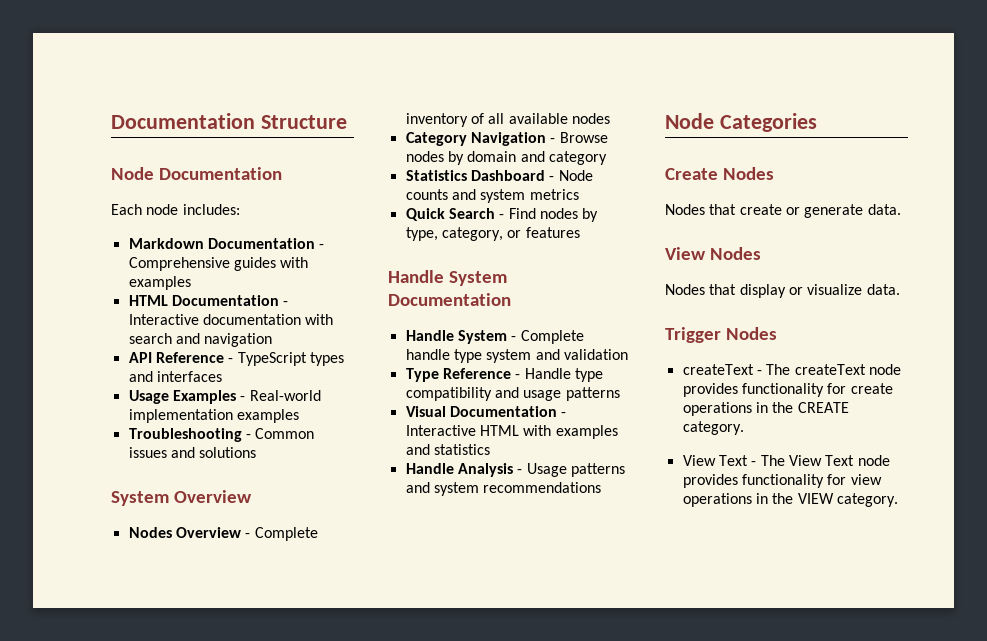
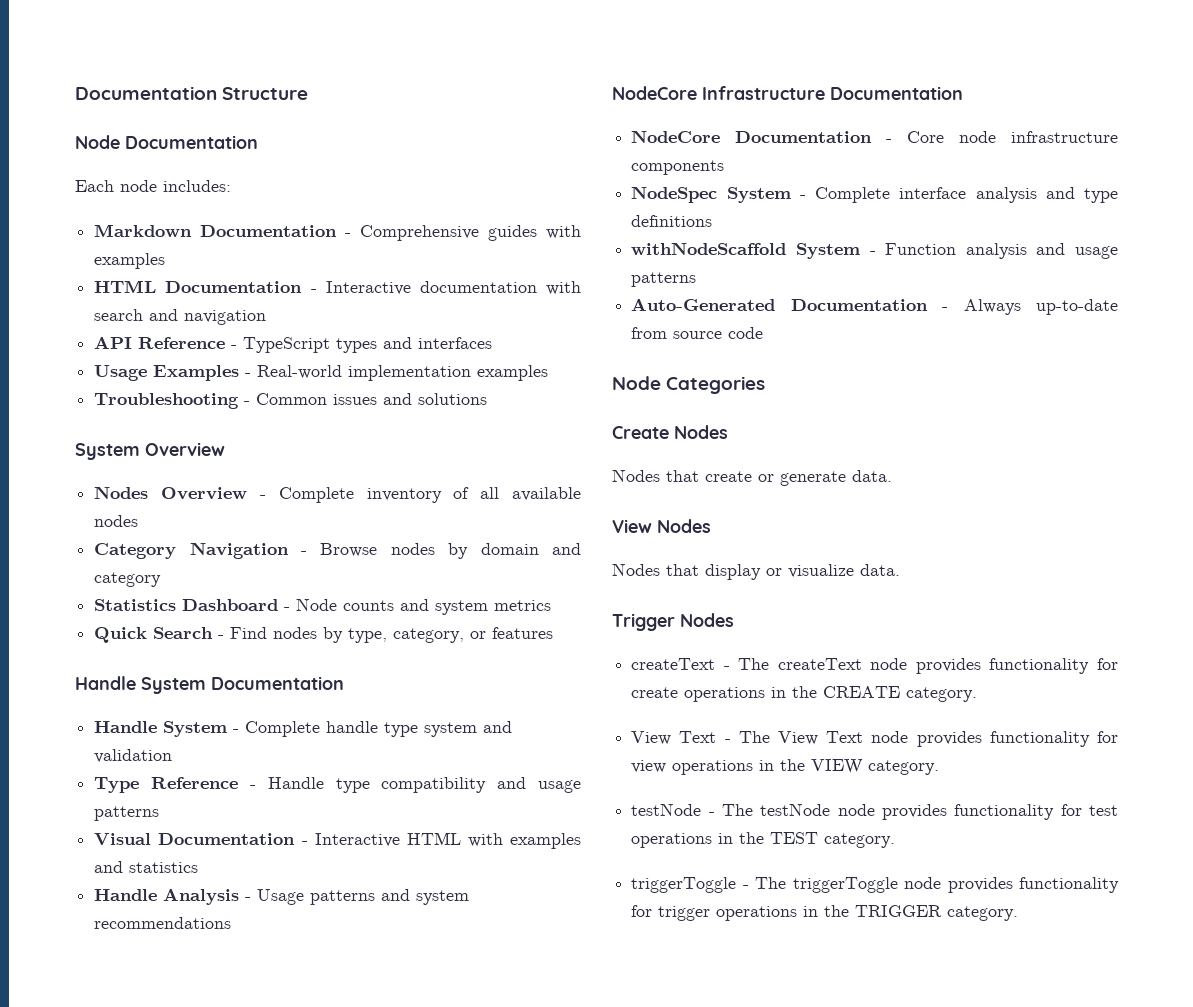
+ NodeCore Infrastructure Documentation
+ NodeCore Documentation - Core node infrastructure components
+ NodeSpec System - Complete interface analysis and type definitions
+ withNodeScaffold System - Function analysis and usage patterns
+ Auto-Generated Documentation - Always up-to-date from source code
+ testNode - The testNode node provides functionality for test operations in the TEST category.
+ triggerToggle - The triggerToggle node provides functionality for trigger operations in the TRIGGER category.

